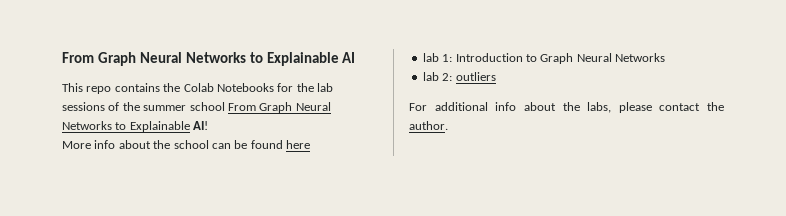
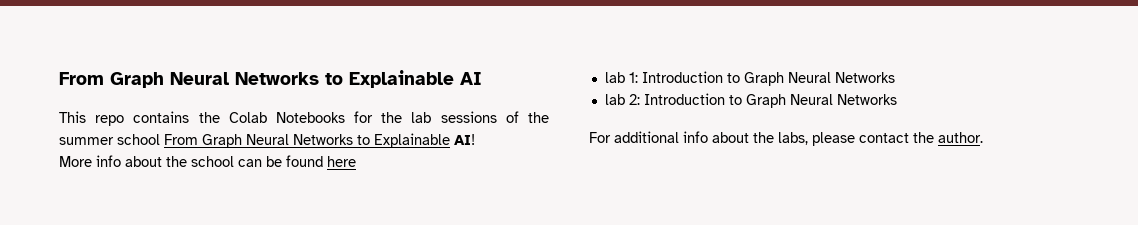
- lab 2: outliers
+ lab 2: Introduction to Graph Neural Networks

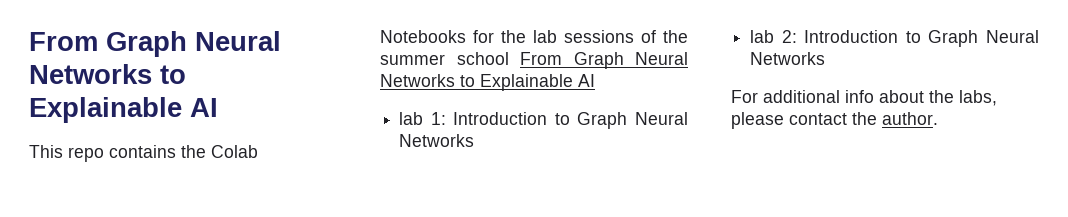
- This repo contains the Colab Notebooks for the lab sessions of the summer school From Graph Neural Networks to Explainable AI!
- More info about the school can be found here
+ This repo contains the Colab Notebooks for the lab sessions of the summer school From Graph Neural Networks to Explainable AI

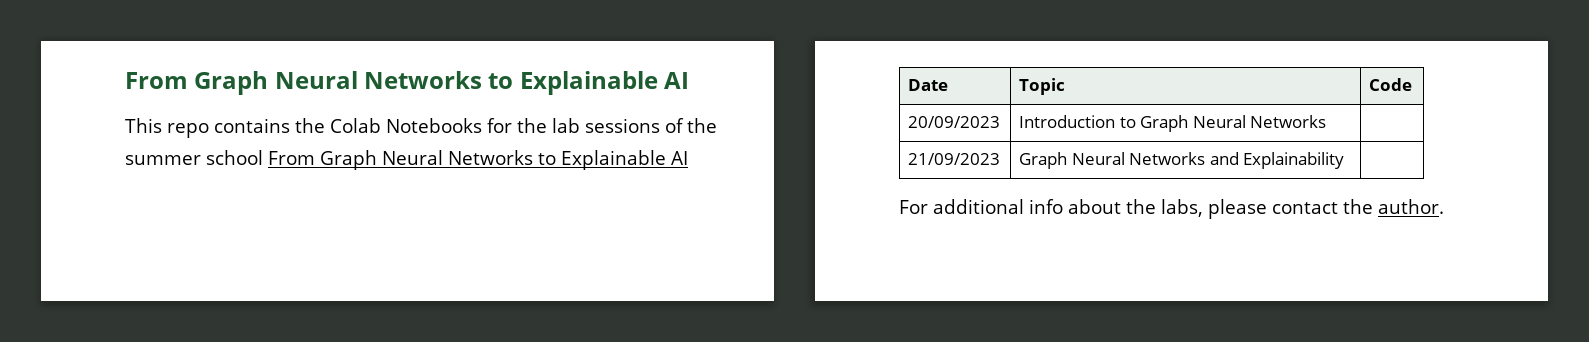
- lab 1: Introduction to Graph Neural Networks
- lab 2: Introduction to Graph Neural Networks
+ Date | Topic | Code
+ 20/09/2023 | Introduction to Graph Neural Networks |
+ 21/09/2023 | Graph Neural Networks and Explainability |

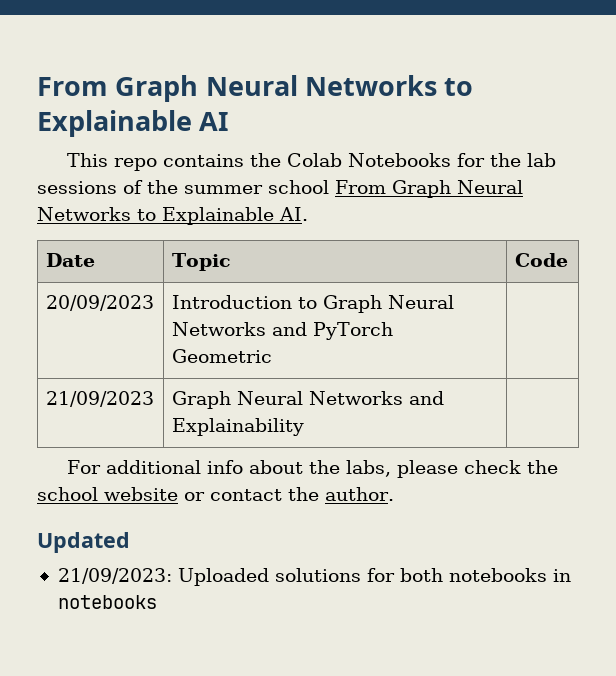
- This repo contains the Colab Notebooks for the lab sessions of the summer school From Graph Neural Networks to Explainable AI
+ This repo contains the Colab Notebooks for the lab sessions of the summer school From Graph Neural Networks to Explainable AI.
- 20/09/2023 | Introduction to Graph Neural Networks |
+ 20/09/2023 | Introduction to Graph Neural Networks and PyTorch Geometric |
- For additional info about the labs, please contact the author.
+ For additional info about the labs, please check the school website or contact the author.
+ Updated
+ 21/09/2023: Uploaded solutions for both notebooks in notebooks

